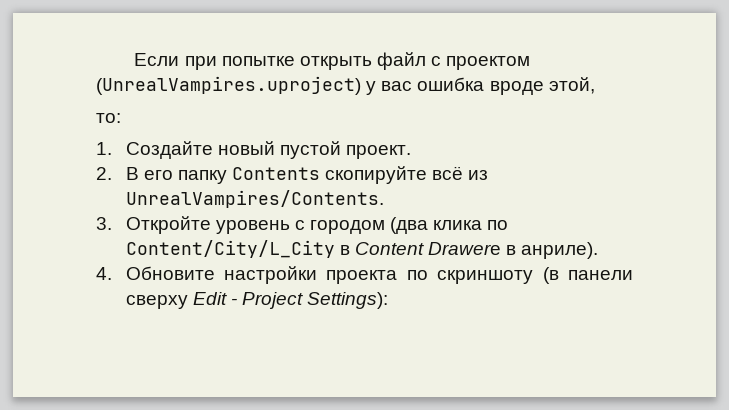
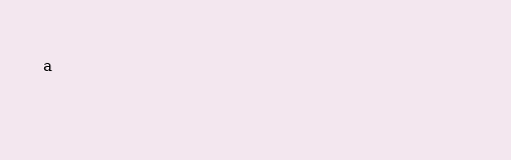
- Если при попытке открыть файл с проектом (UnrealVampires.uproject) у вас ошибка вроде этой,
- то:
- 1. Создайте новый пустой проект.
- 2. В его папку Contents скопируйте всё из UnrealVampires/Contents.
- 3. Откройте уровень с городом (два клика по Content/City/L_City в Content Drawerе в анриле).
- 4. Обновите настройки проекта по скриншоту (в панели сверху Edit - Project Settings):
+ a

